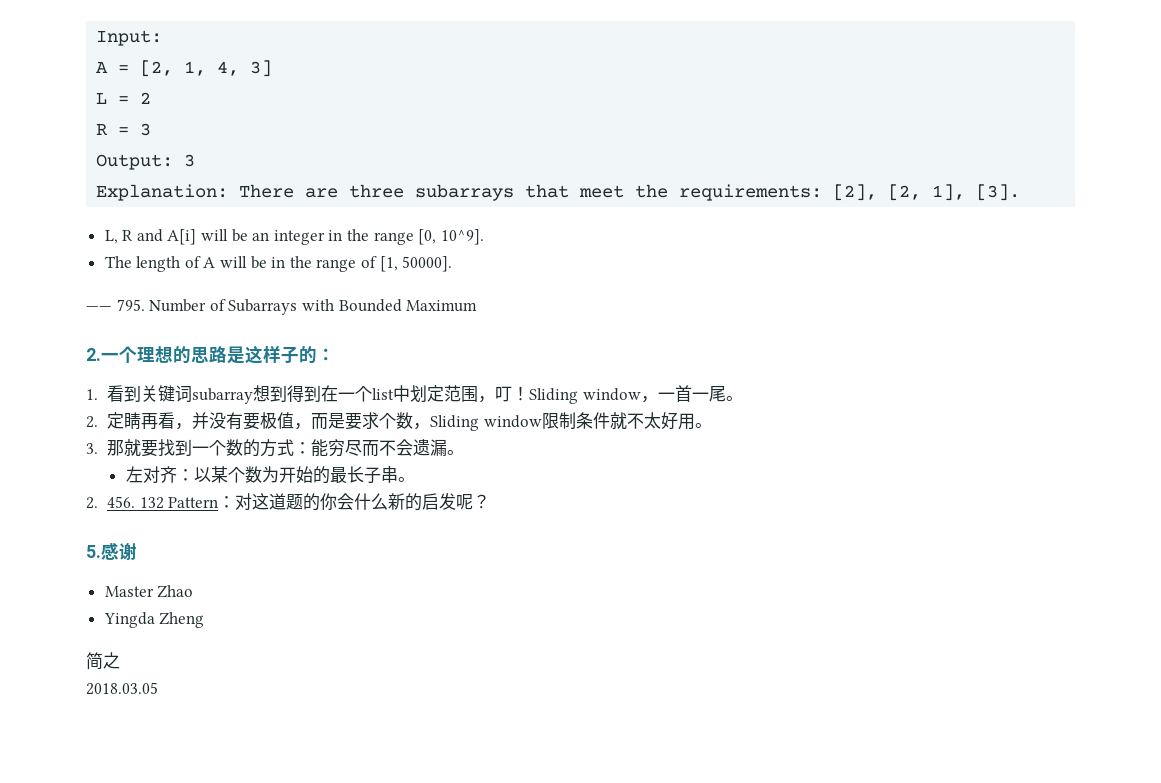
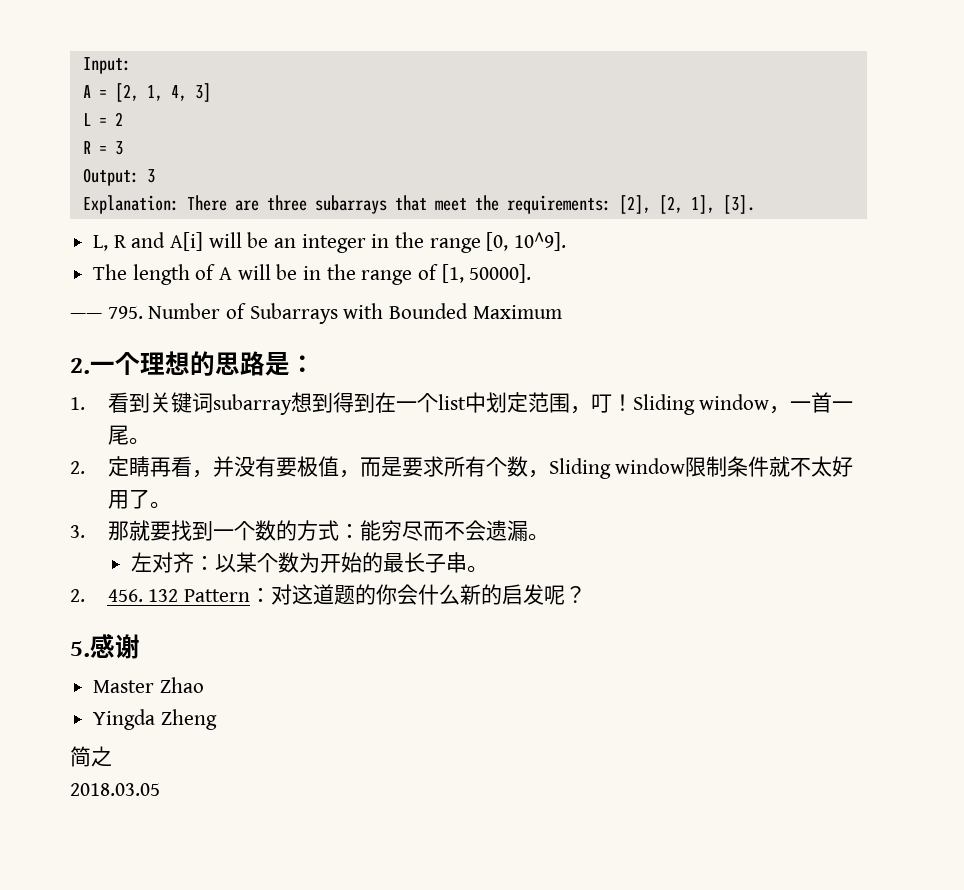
- 2.一个理想的思路是这样子的：
+ 2.一个理想的思路是：
- 2.定睛再看，并没有要极值，而是要求个数，Sliding window限制条件就不太好用。
+ 2.定睛再看，并没有要极值，而是要求所有个数，Sliding window限制条件就不太好用了。

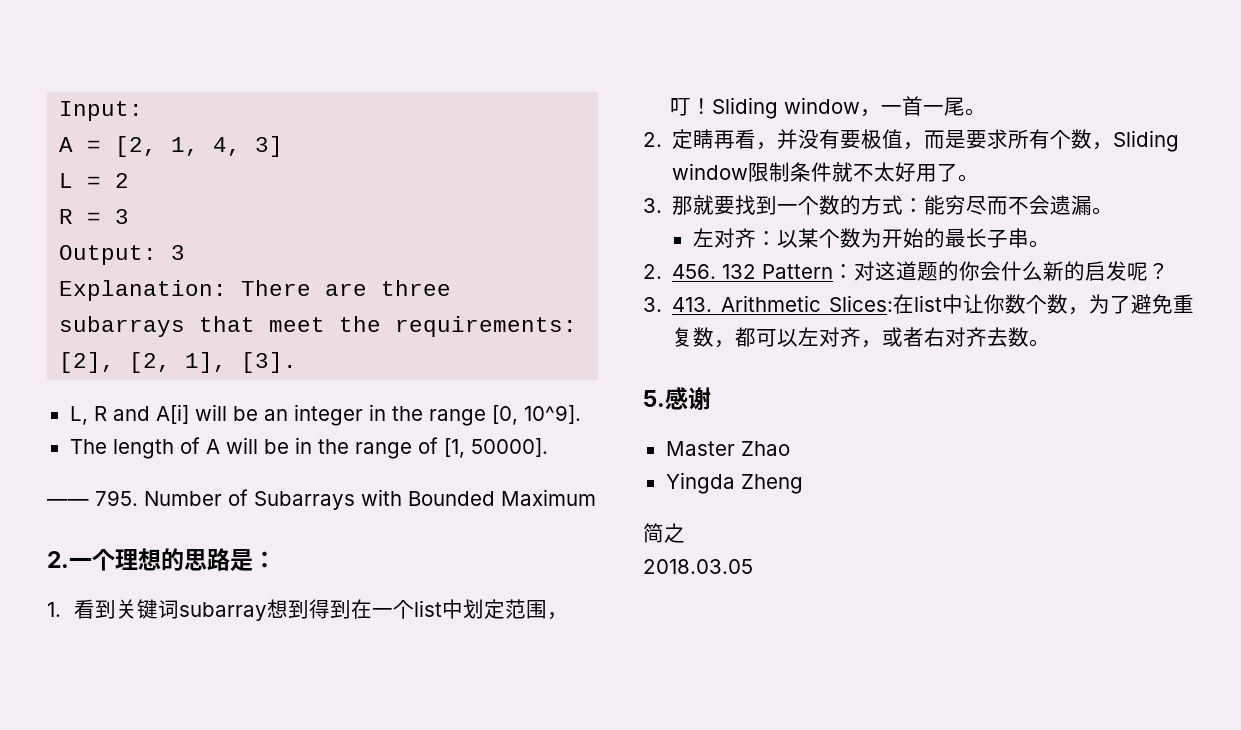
+ 3. 413. Arithmetic Slices:在list中让你数个数，为了避免重复数，都可以左对齐，或者右对齐去数。

